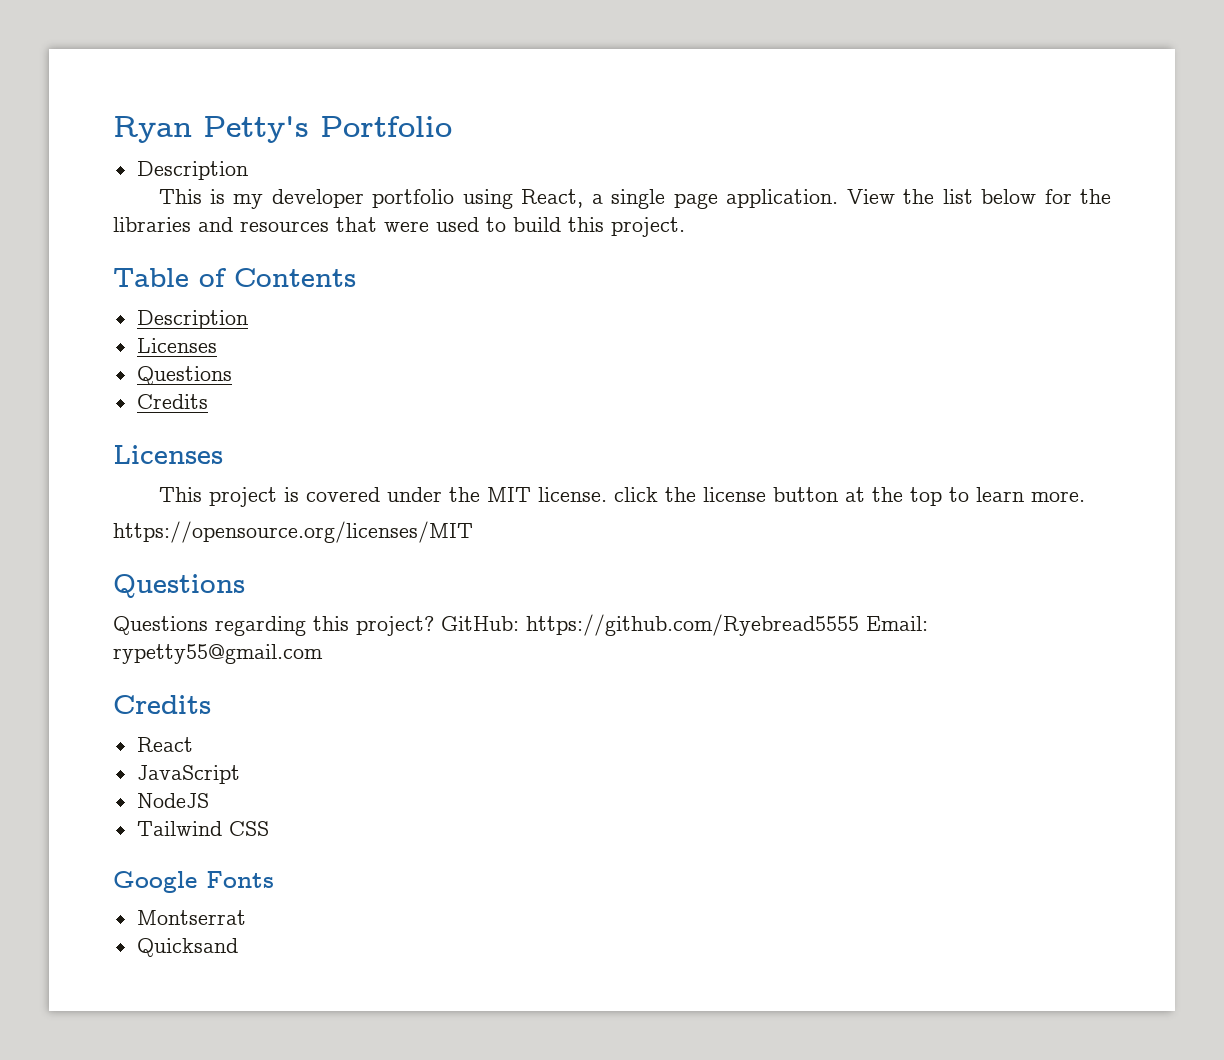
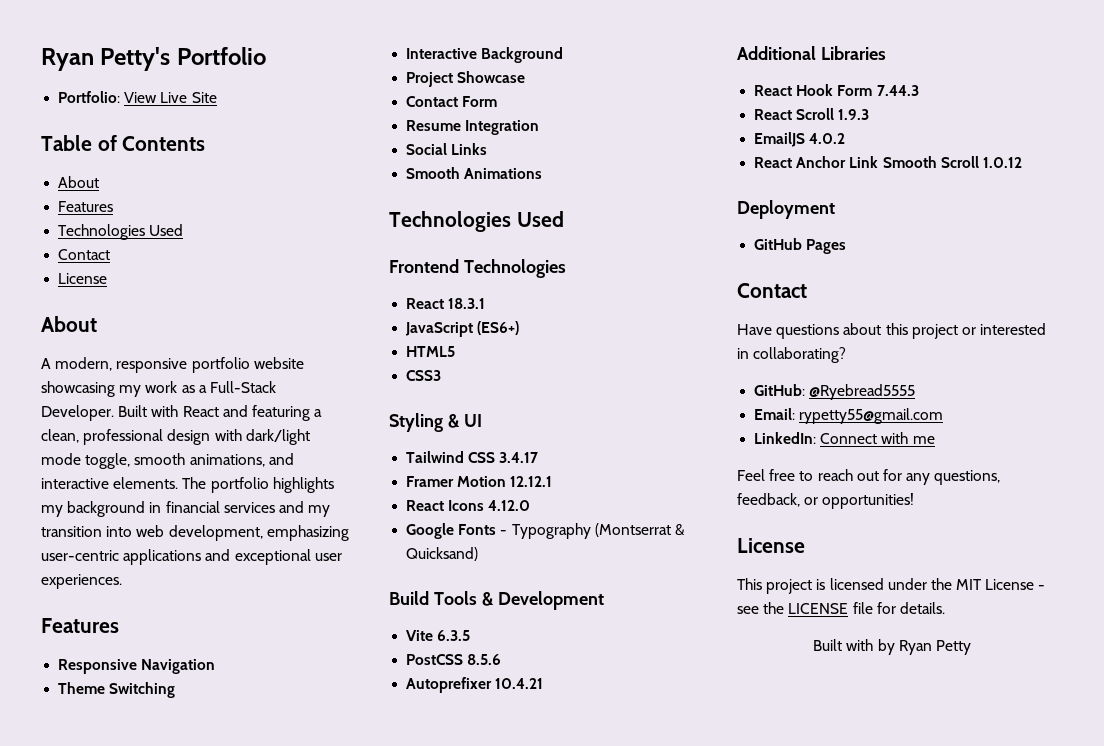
  Ryan Petty's Portfolio
- Description
- This is my developer portfolio using React, a single page application. View the list below for the libraries and resources that were used to build this project.
+ Portfolio: View Live Site
  Table of Contents
- Description
- Licenses
- Questions
- Credits
- Licenses
+ About
+ Features
+ Technologies Used
+ Contact
+ License
+ About
+ A modern, responsive portfolio website showcasing my work as a Full-Stack Developer. Built with React and featuring a clean, professional design with dark/light mode toggle, smooth animations, and interactive elements. The portfolio highlights my background in financial services and my transition into web development, emphasizing user-centric applications and exceptional user experiences.
+ Features
+ Responsive Navigation
+ Theme Switching
+ Interactive Background
+ Project Showcase
+ Contact Form
+ Resume Integration
+ Social Links
+ Smooth Animations
+ Technologies Used
+ Frontend Technologies
+ React 18.3.1
+ JavaScript (ES6+)
+ HTML5
+ CSS3
+ Styling & UI
+ Tailwind CSS 3.4.17
+ Framer Motion 12.12.1
+ React Icons 4.12.0
+ Google Fonts - Typography (Montserrat & Quicksand)
+ Build Tools & Development
+ Vite 6.3.5
+ PostCSS 8.5.6
+ Autoprefixer 10.4.21
+ Additional Libraries
+ React Hook Form 7.44.3
+ React Scroll 1.9.3
+ EmailJS 4.0.2
+ React Anchor Link Smooth Scroll 1.0.12
+ Deployment
+ GitHub Pages
+ Contact
+ Have questions about this project or interested in collaborating?
+ GitHub: @Ryebread5555
+ Email: rypetty55@gmail.com
+ LinkedIn: Connect with me
+ Feel free to reach out for any questions, feedback, or opportunities!
+ License
- This project is covered under the MIT license. click the license button at the top to learn more.
- https://opensource.org/licenses/MIT
- Questions
- Questions regarding this project? GitHub: https://github.com/Ryebread5555 Email: rypetty55@gmail.com
- Credits
- React
- JavaScript
- NodeJS
- Tailwind CSS
- Google Fonts
- Montserrat
- Quicksand
+ This project is licensed under the MIT License - see the LICENSE file for details.
+ Built with by Ryan Petty

